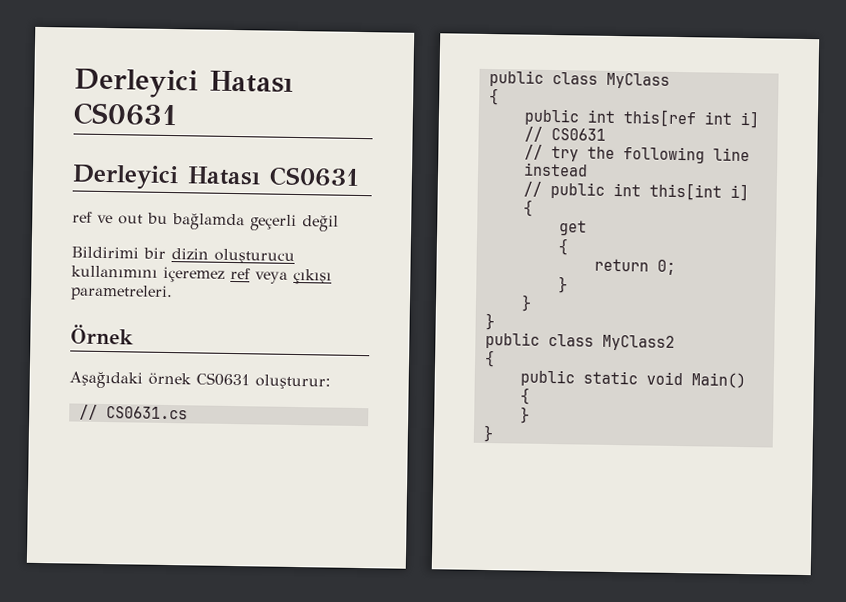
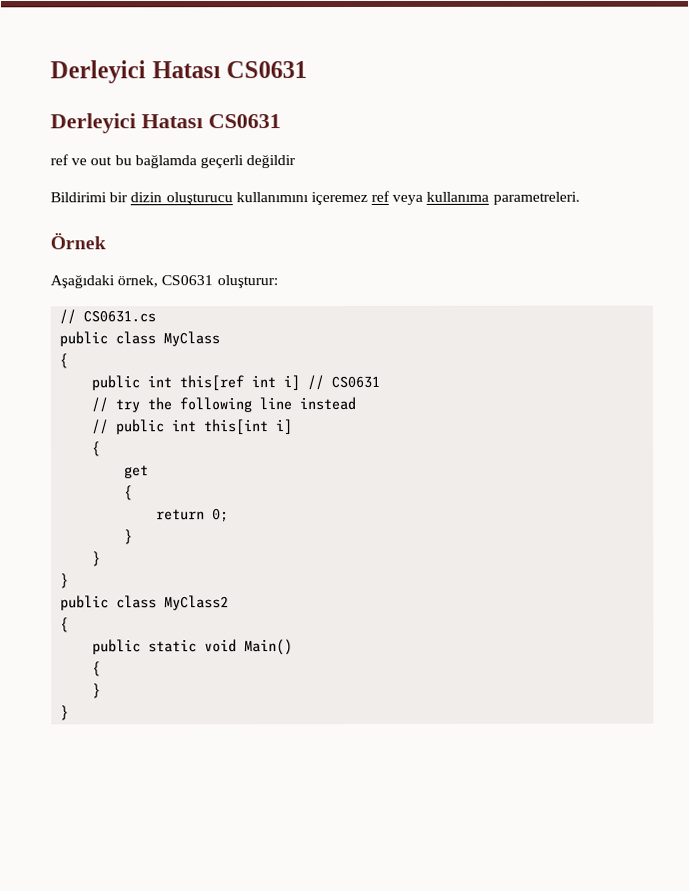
- ref ve out bu bağlamda geçerli değil
+ ref ve out bu bağlamda geçerli değildir
- Bildirimi bir dizin oluşturucu kullanımını içeremez ref veya çıkışı parametreleri.
+ Bildirimi bir dizin oluşturucu kullanımını içeremez ref veya kullanıma parametreleri.
- Aşağıdaki örnek CS0631 oluşturur:
+ Aşağıdaki örnek, CS0631 oluşturur:

